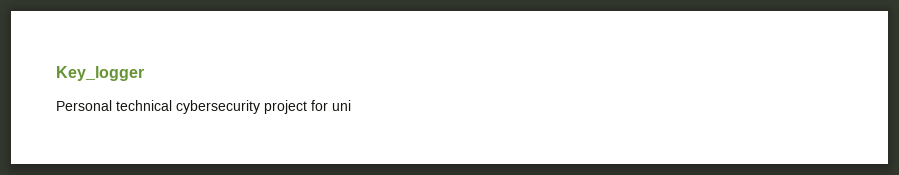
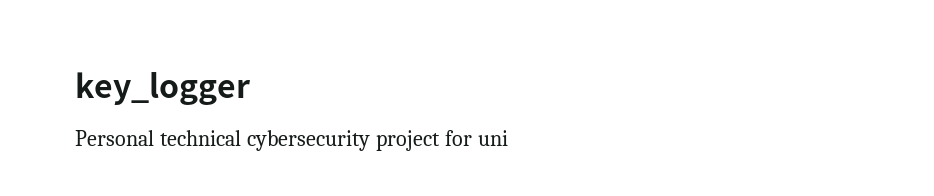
- Key_logger
+ key_logger

